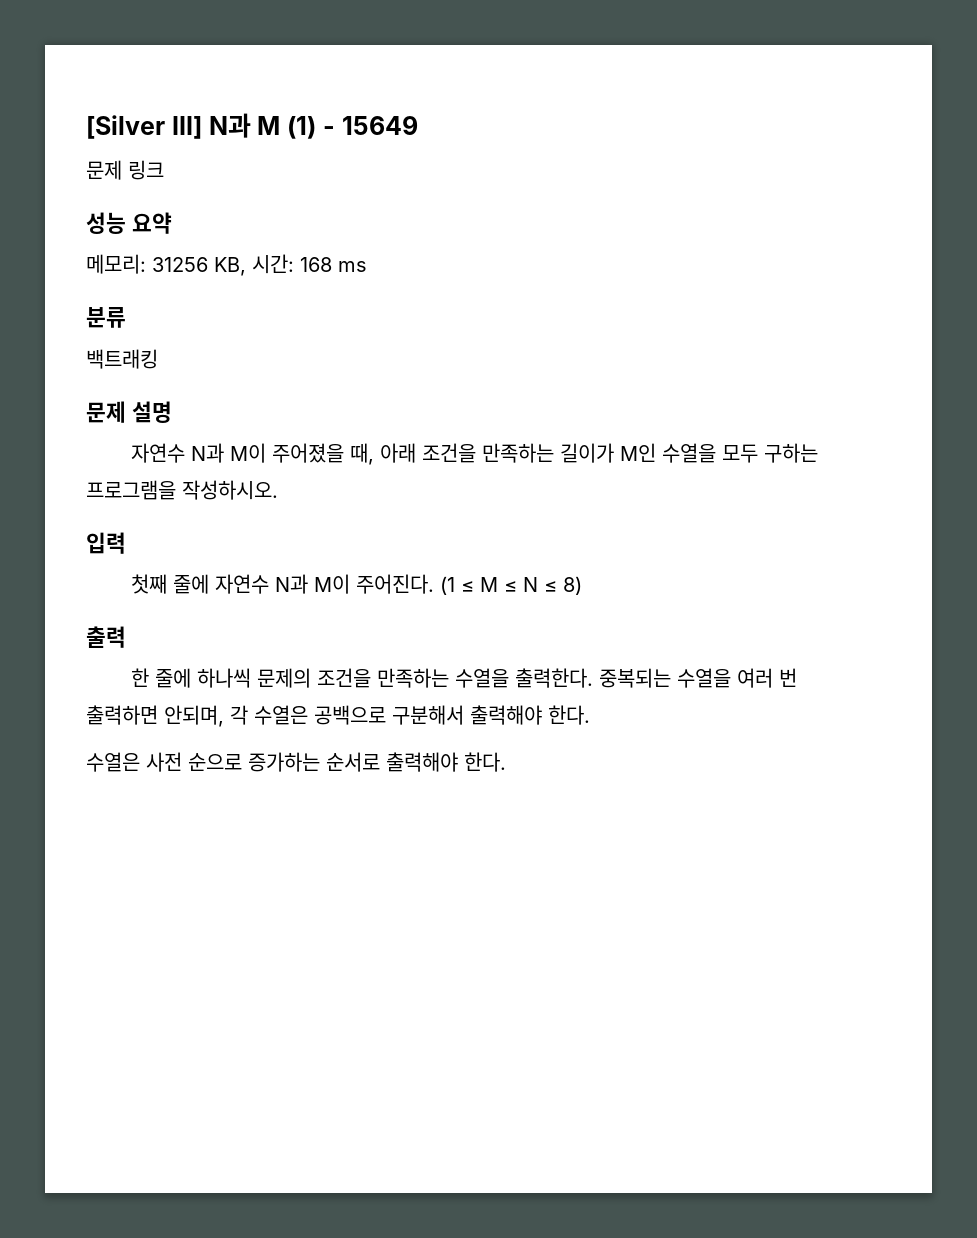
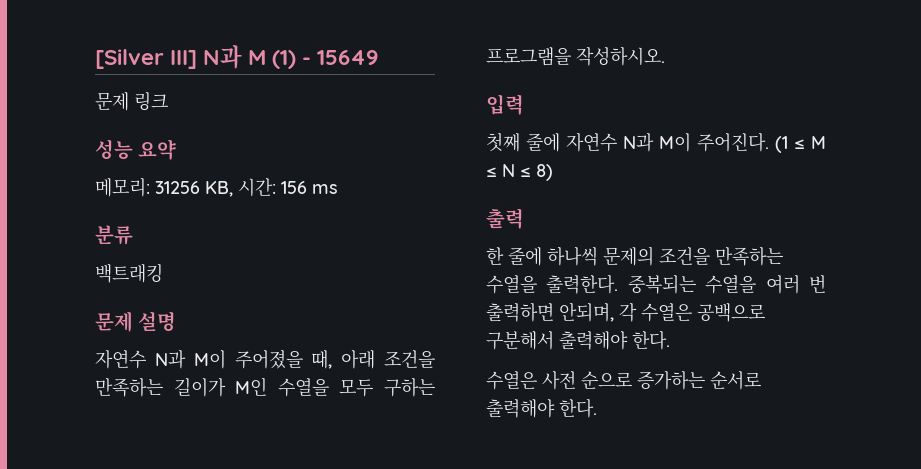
- 메모리: 31256 KB, 시간: 168 ms
+ 메모리: 31256 KB, 시간: 156 ms

